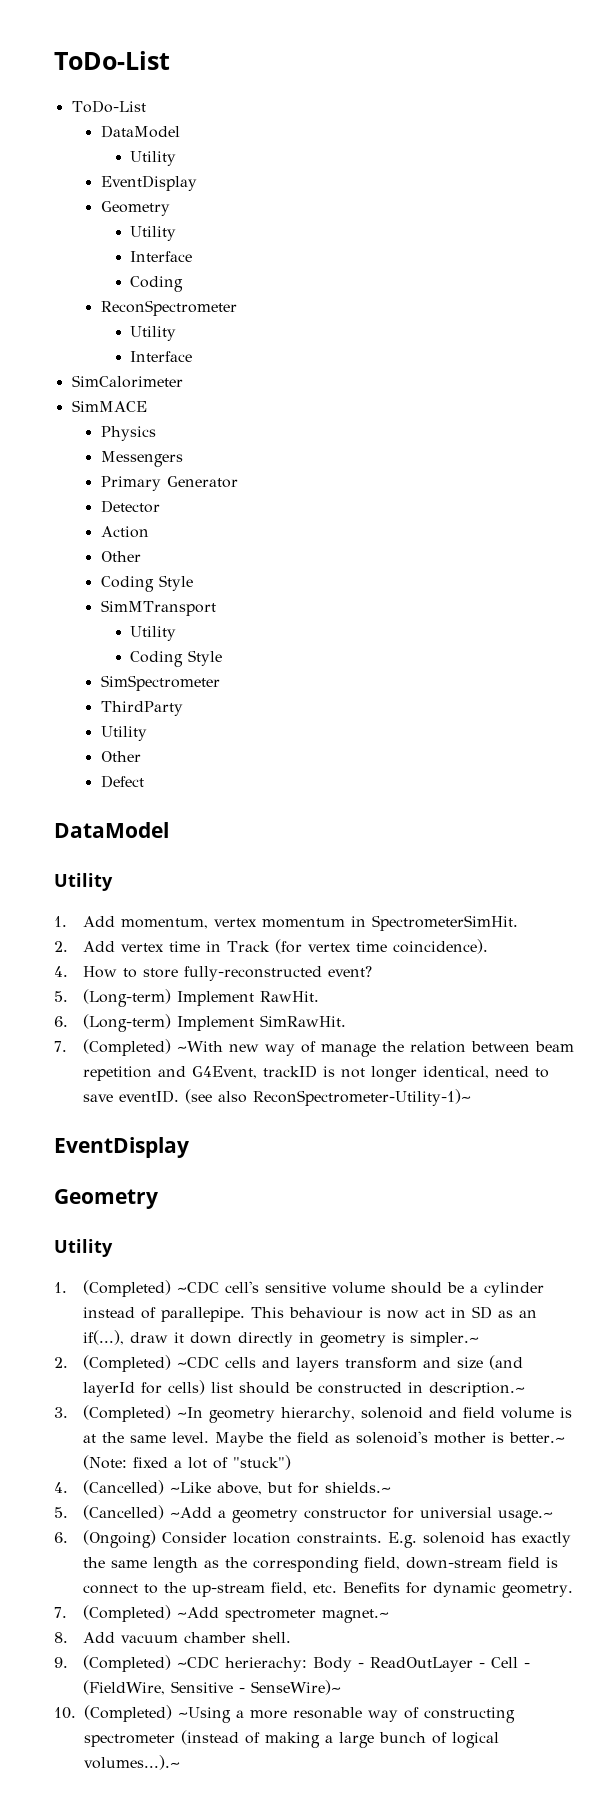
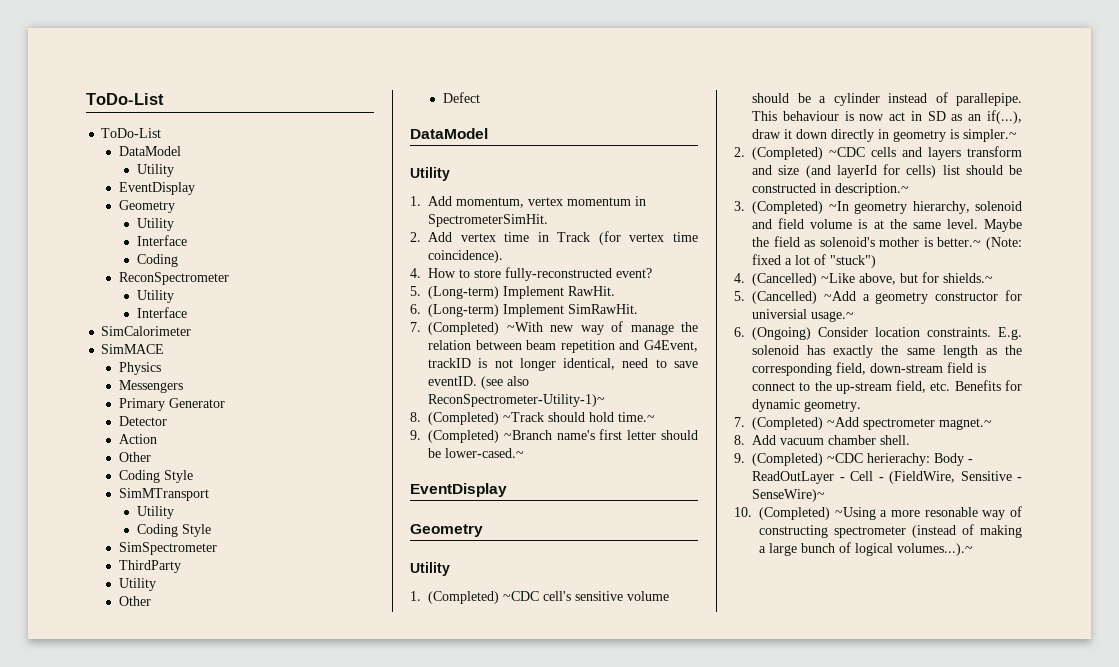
+ 8. (Completed) ~Track should hold time.~
+ 9. (Completed) ~Branch name's first letter should be lower-cased.~

